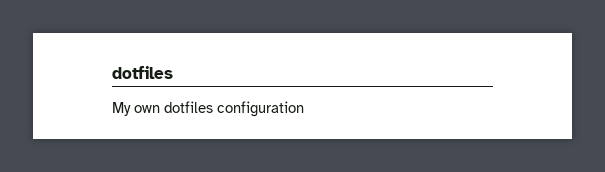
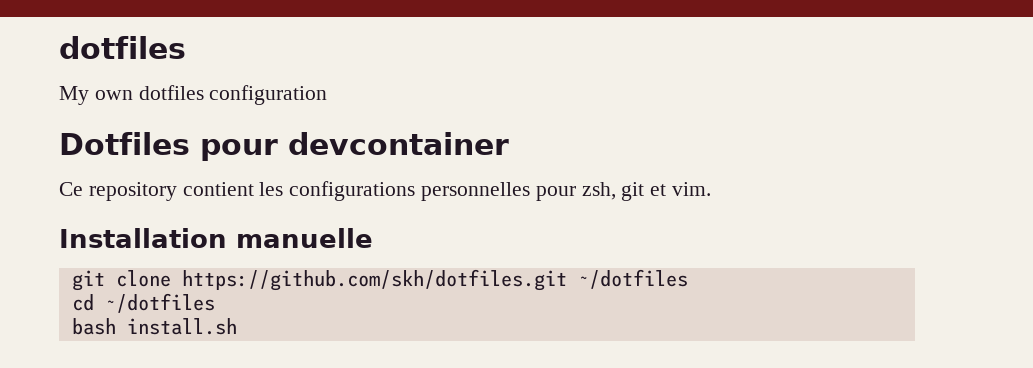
+ Dotfiles pour devcontainer
+ Ce repository contient les configurations personnelles pour zsh, git et vim.
+ Installation manuelle
+ git clone https://github.com/skh/dotfiles.git ~/dotfiles
+ cd ~/dotfiles
+ bash install.sh

